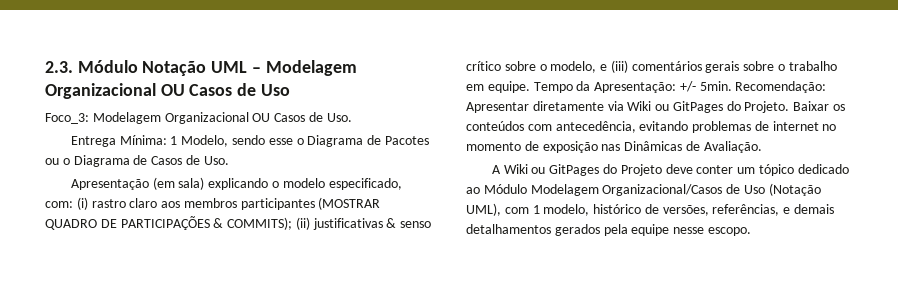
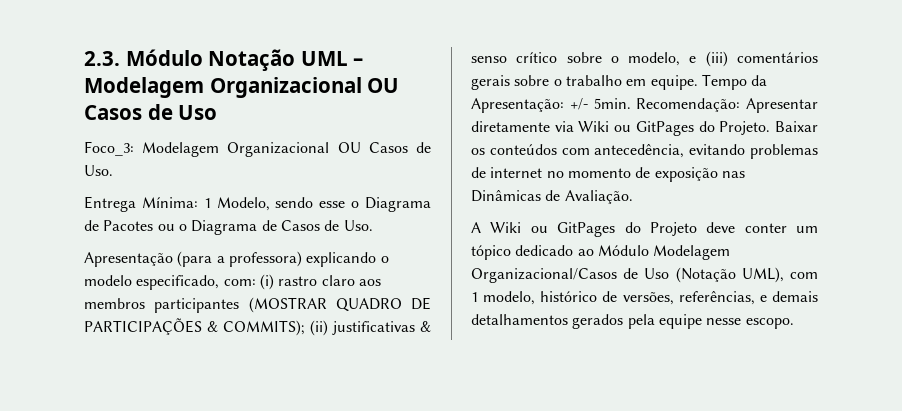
- Apresentação (em sala) explicando o modelo especificado, com: (i) rastro claro aos membros participantes (MOSTRAR QUADRO DE PARTICIPAÇÕES & COMMITS); (ii) justificativas & senso crítico sobre o modelo, e (iii) comentários gerais sobre o trabalho em equipe.
+ Apresentação (para a professora) explicando o modelo especificado, com: (i) rastro claro aos membros participantes (MOSTRAR QUADRO DE PARTICIPAÇÕES & COMMITS); (ii) justificativas & senso crítico sobre o modelo, e (iii) comentários gerais sobre o trabalho em equipe.

